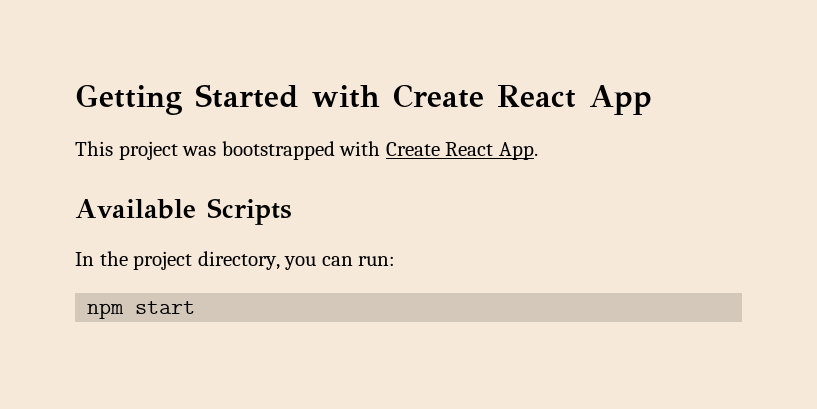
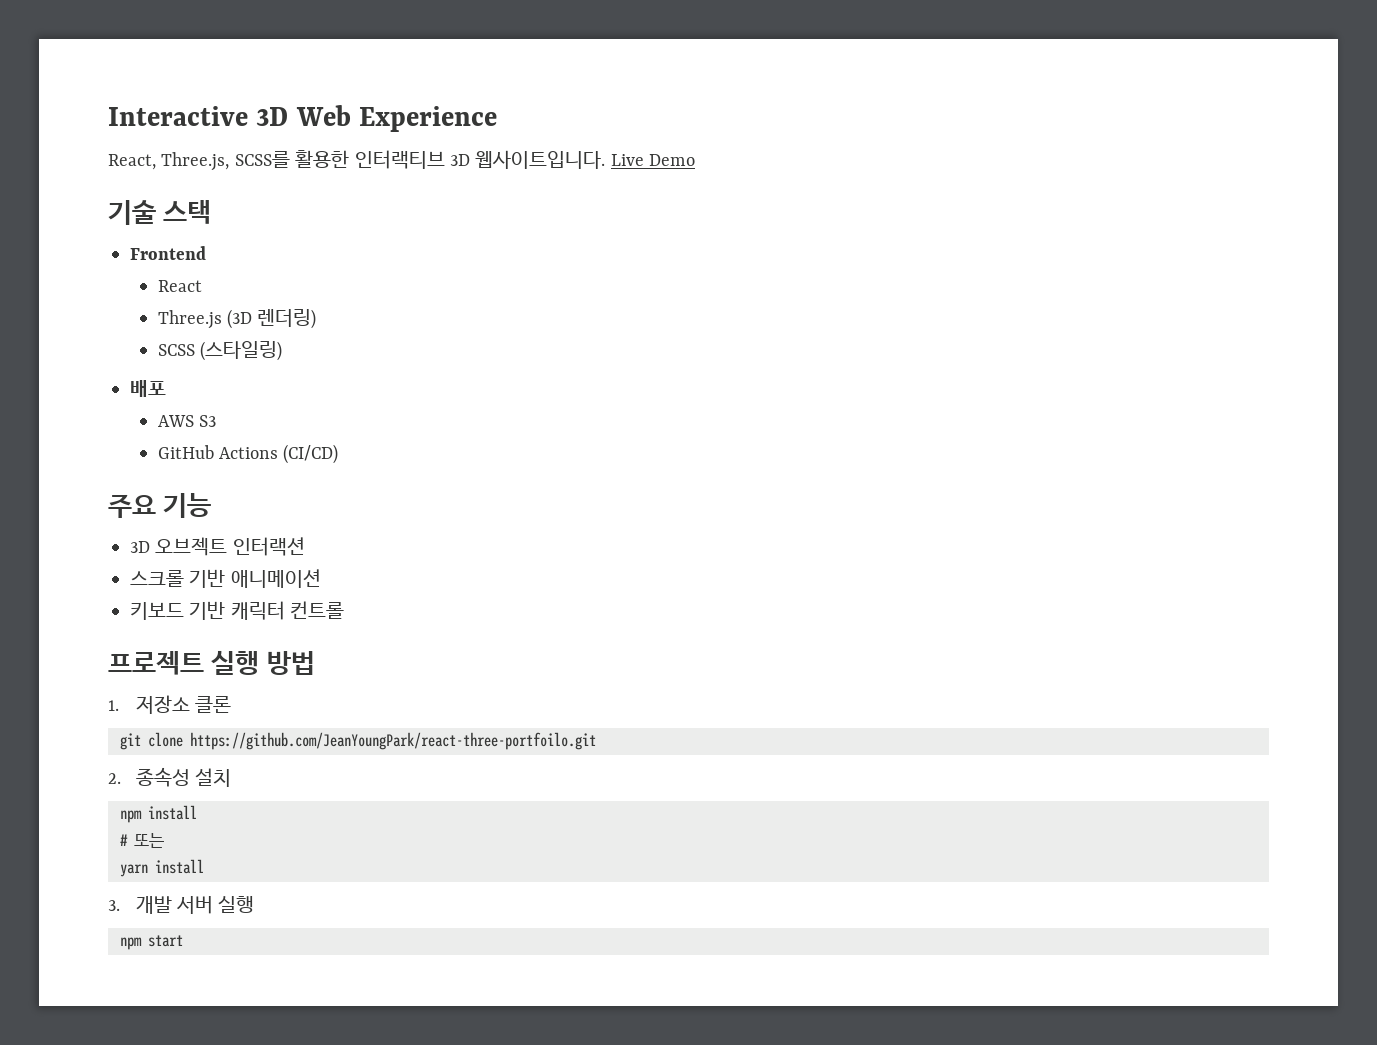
- Getting Started with Create React App
- This project was bootstrapped with Create React App.
- Available Scripts
- In the project directory, you can run:
+ Interactive 3D Web Experience
+ React, Three.js, SCSS를 활용한 인터랙티브 3D 웹사이트입니다. Live Demo
+ 기술 스택
+ Frontend
+ React
+ Three.js (3D 렌더링)
+ SCSS (스타일링)
+ 배포
+ AWS S3
+ GitHub Actions (CI/CD)
+ 주요 기능
+ 3D 오브젝트 인터랙션
+ 스크롤 기반 애니메이션
+ 키보드 기반 캐릭터 컨트롤
+ 프로젝트 실행 방법
+ 1. 저장소 클론
+ git clone https://github.com/JeanYoungPark/react-three-portfoilo.git
+ 2. 종속성 설치
+ npm install
+ # 또는
+ yarn install
+ 3. 개발 서버 실행

